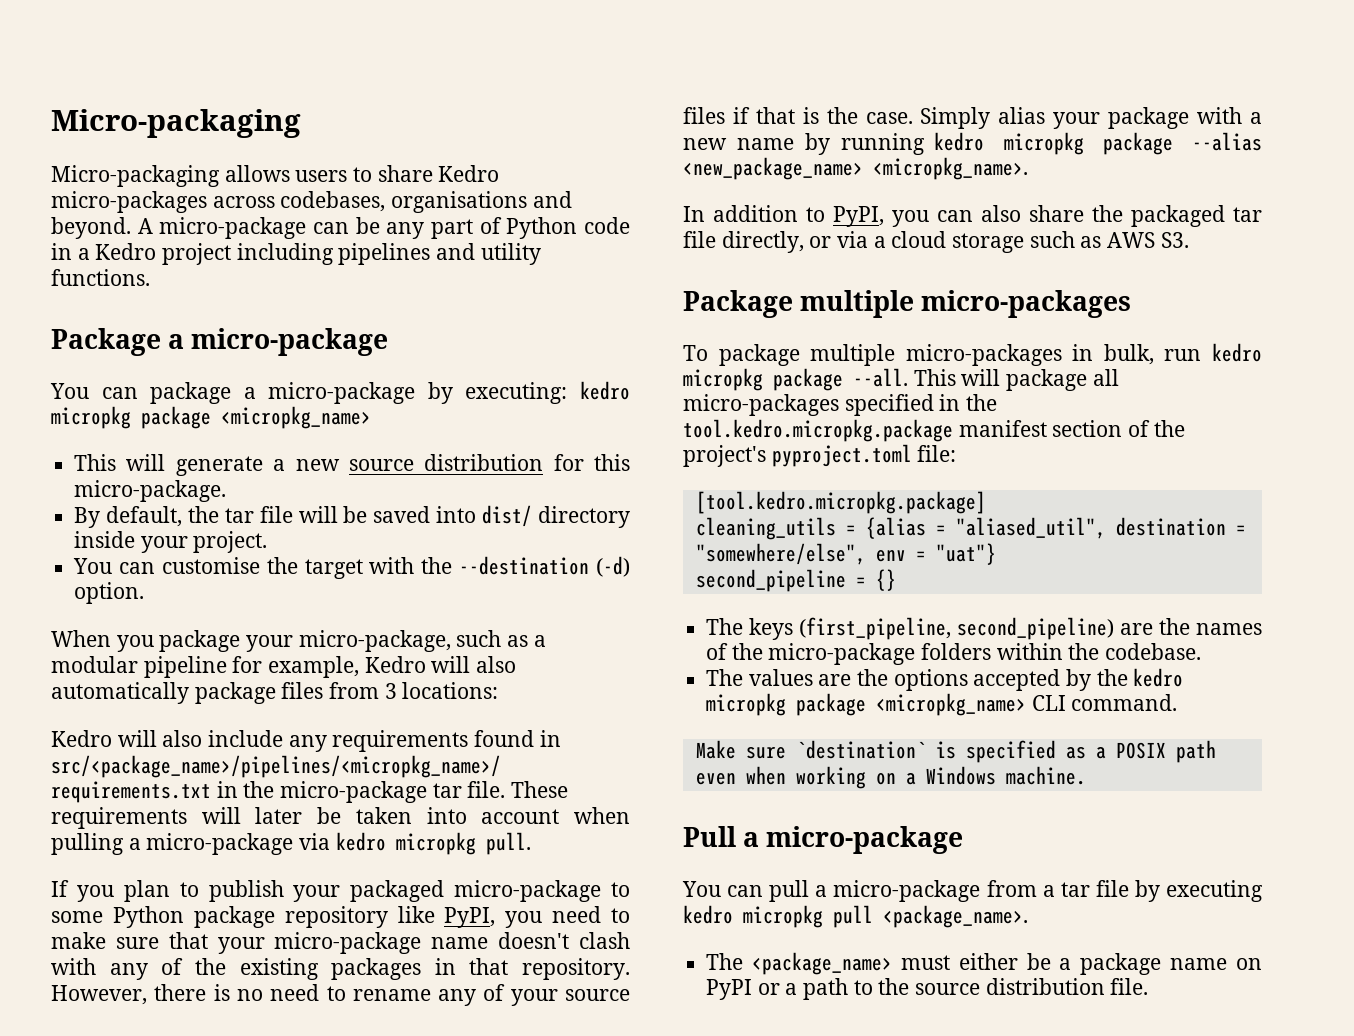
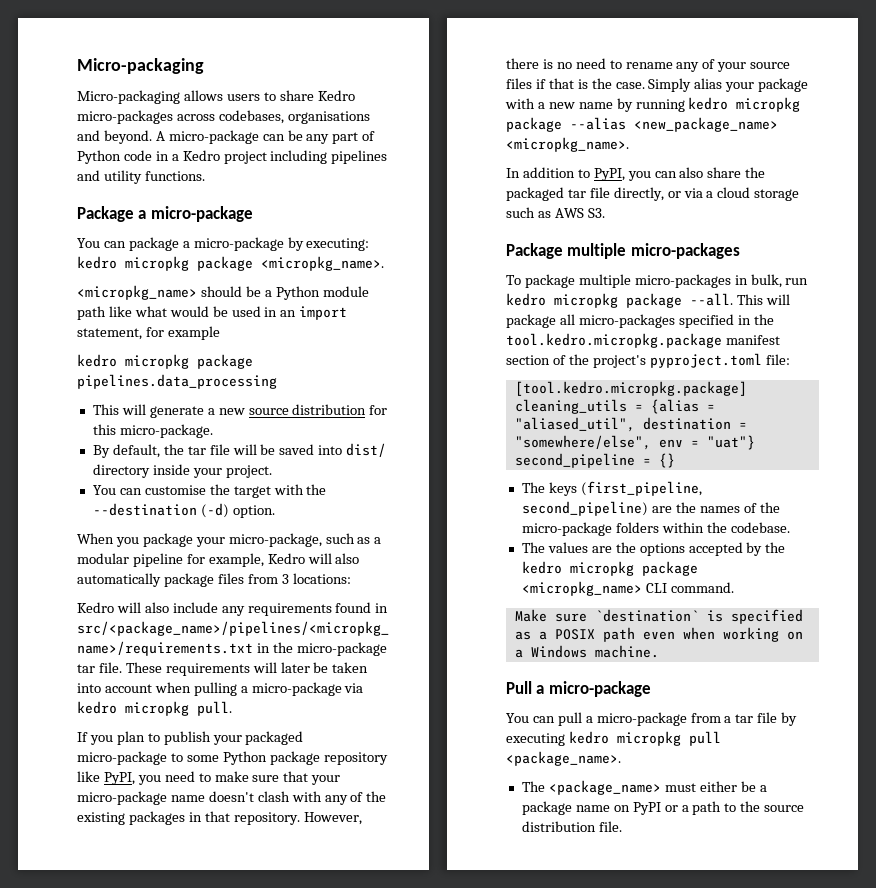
- You can package a micro-package by executing: kedro micropkg package <micropkg_name>
+ You can package a micro-package by executing: kedro micropkg package <micropkg_name>.
+ <micropkg_name> should be a Python module path like what would be used in an import statement, for example
+ kedro micropkg package pipelines.data_processing

